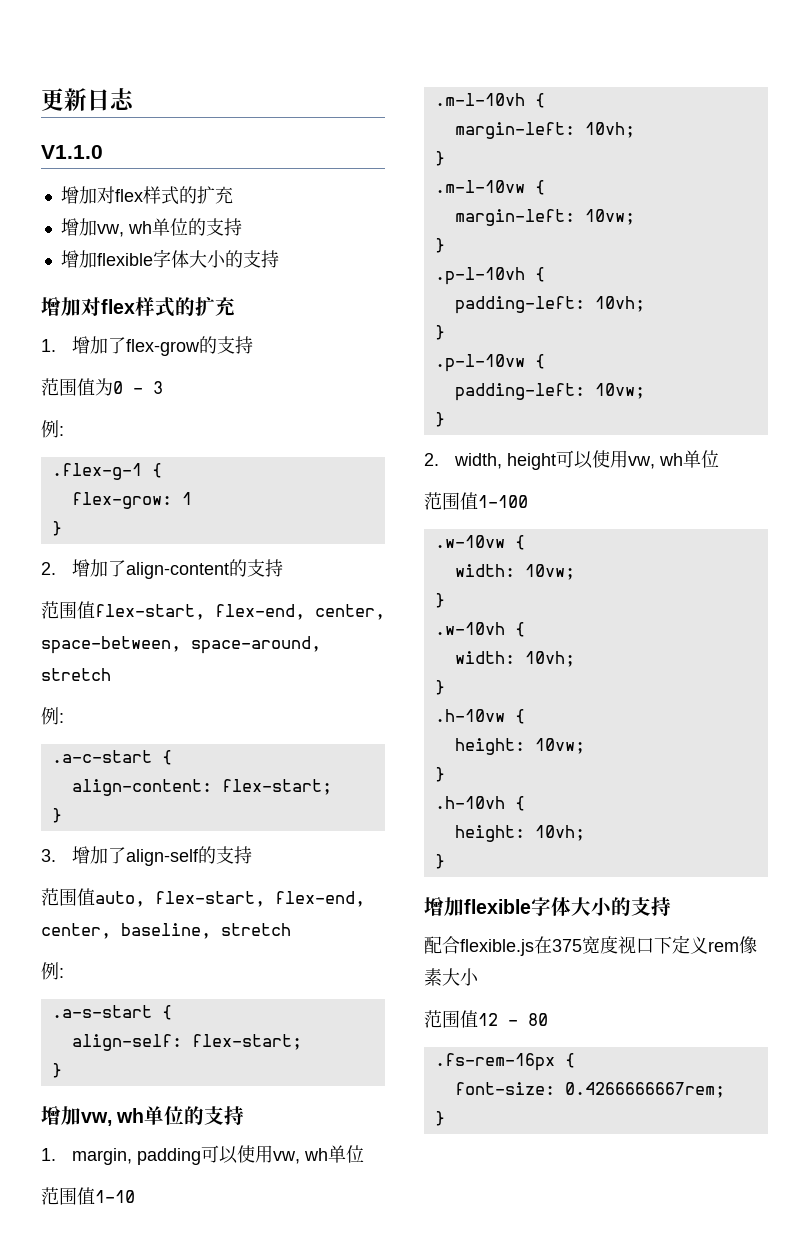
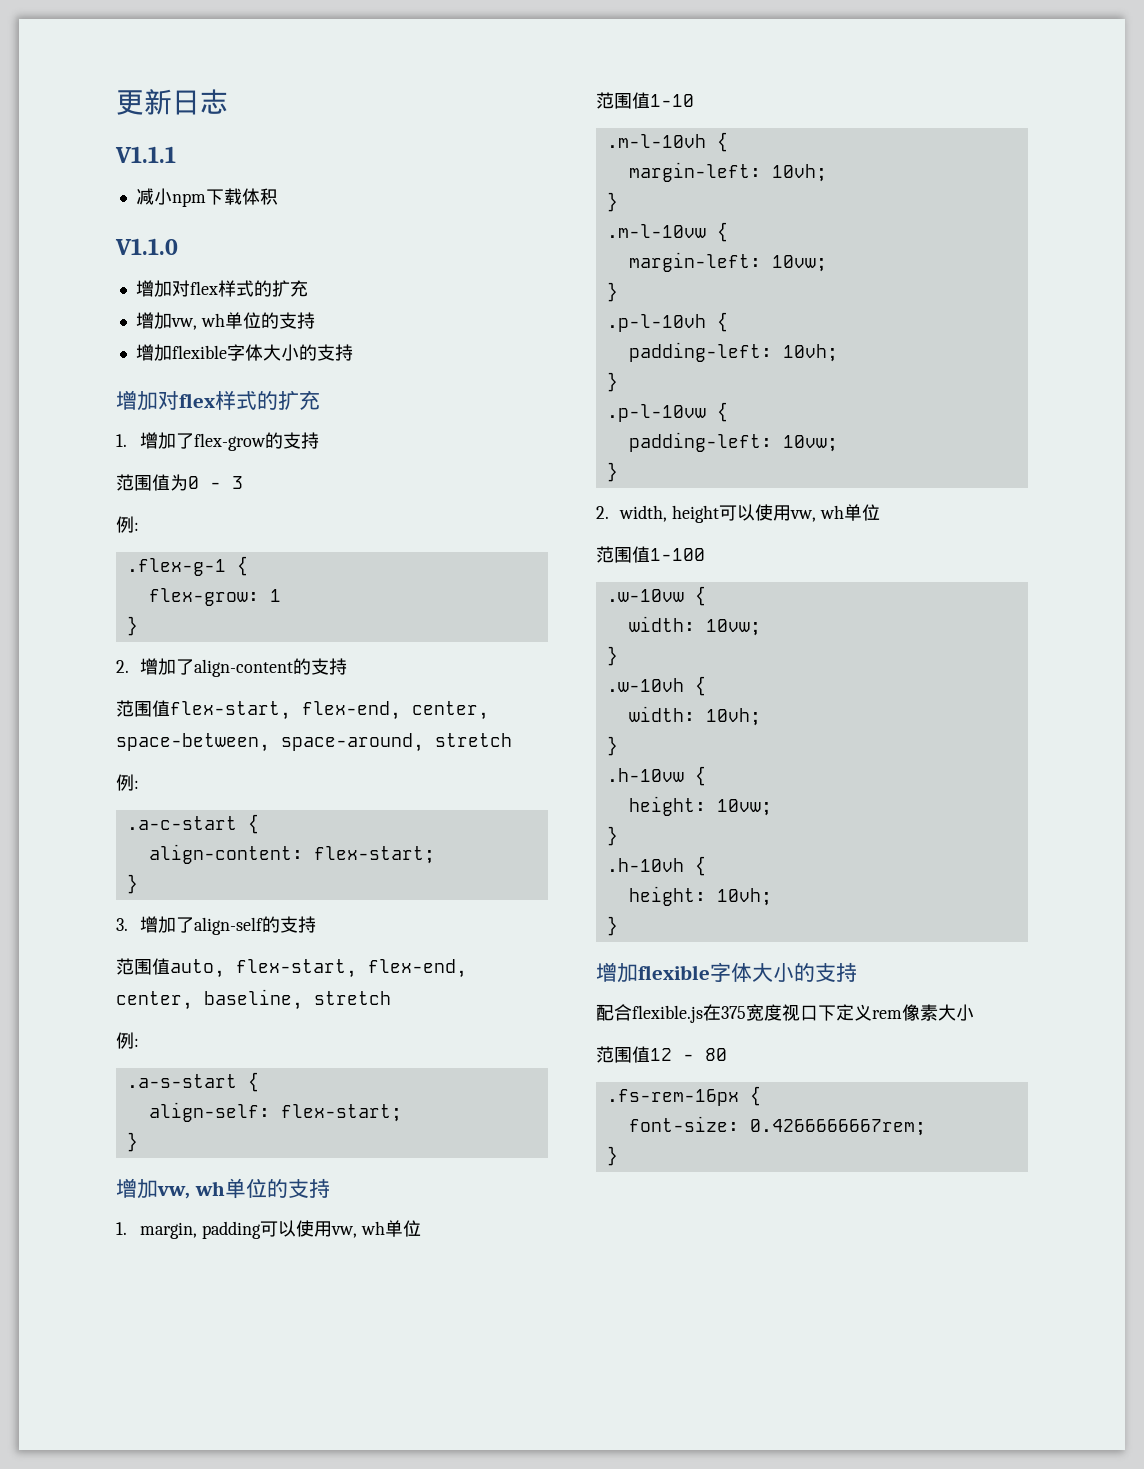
+ V1.1.1
+ 减小npm下载体积

